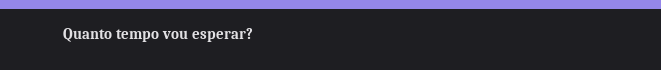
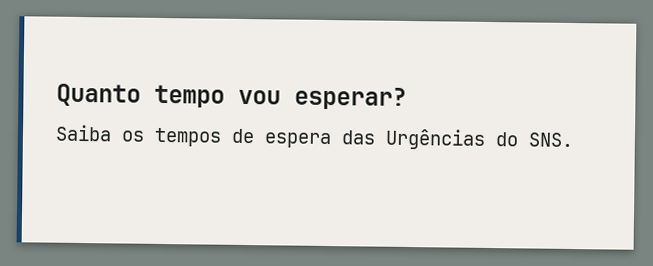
+ Saiba os tempos de espera das Urgências do SNS.

